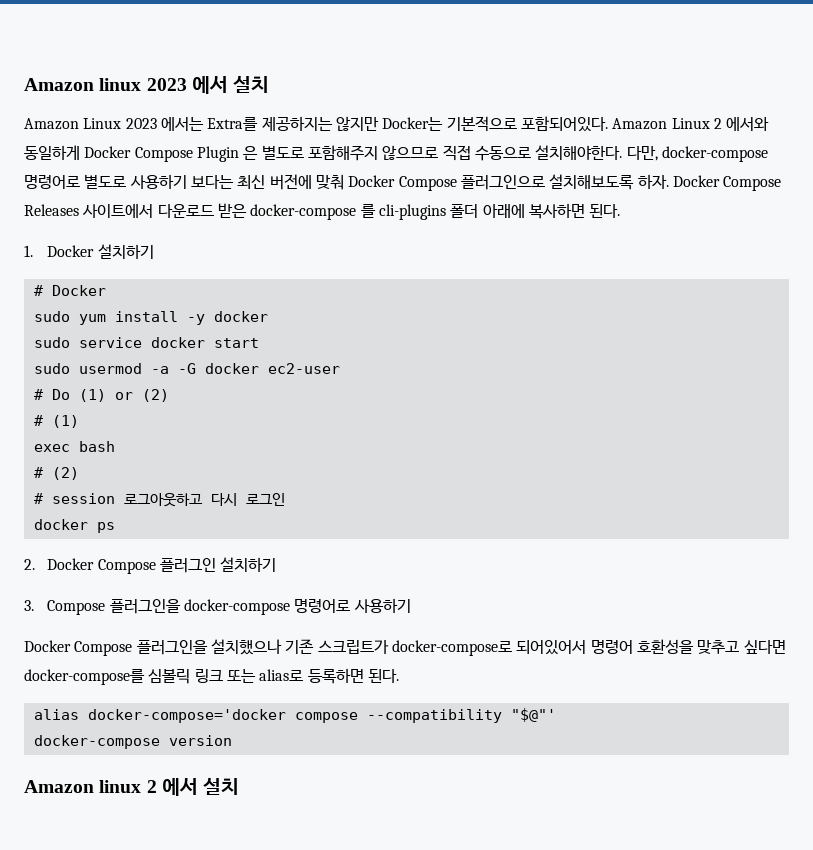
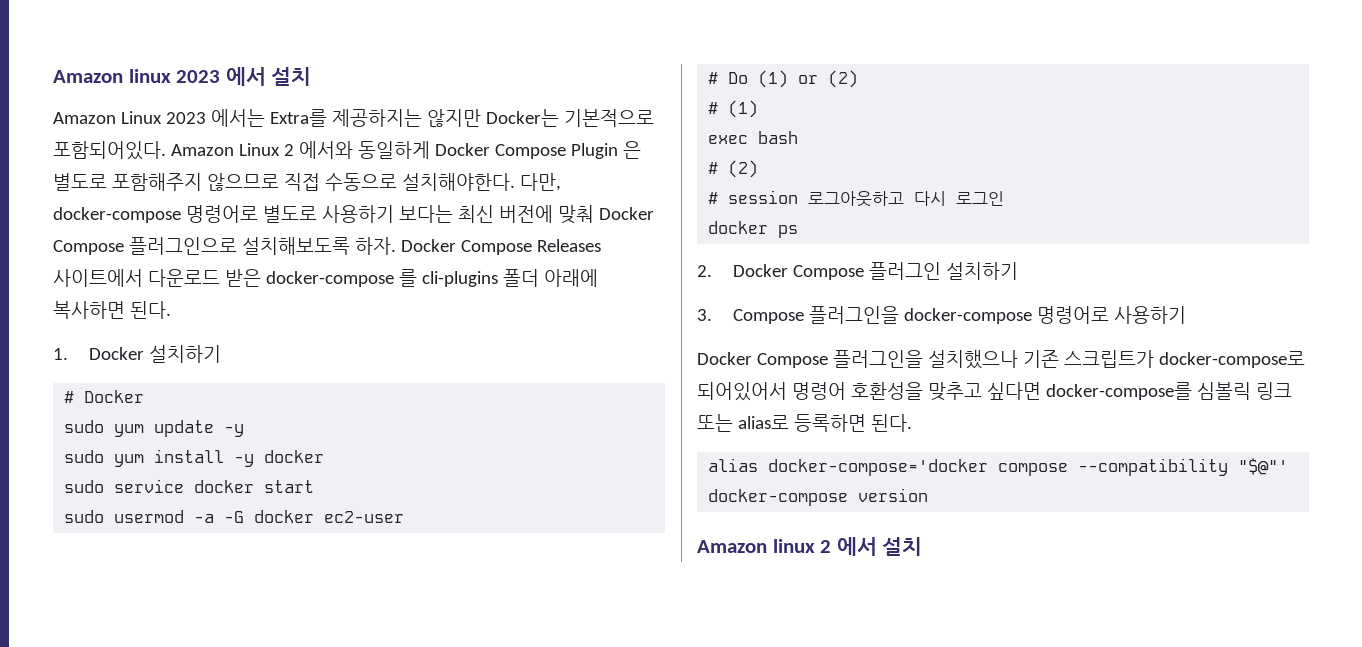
+ sudo yum update -y

